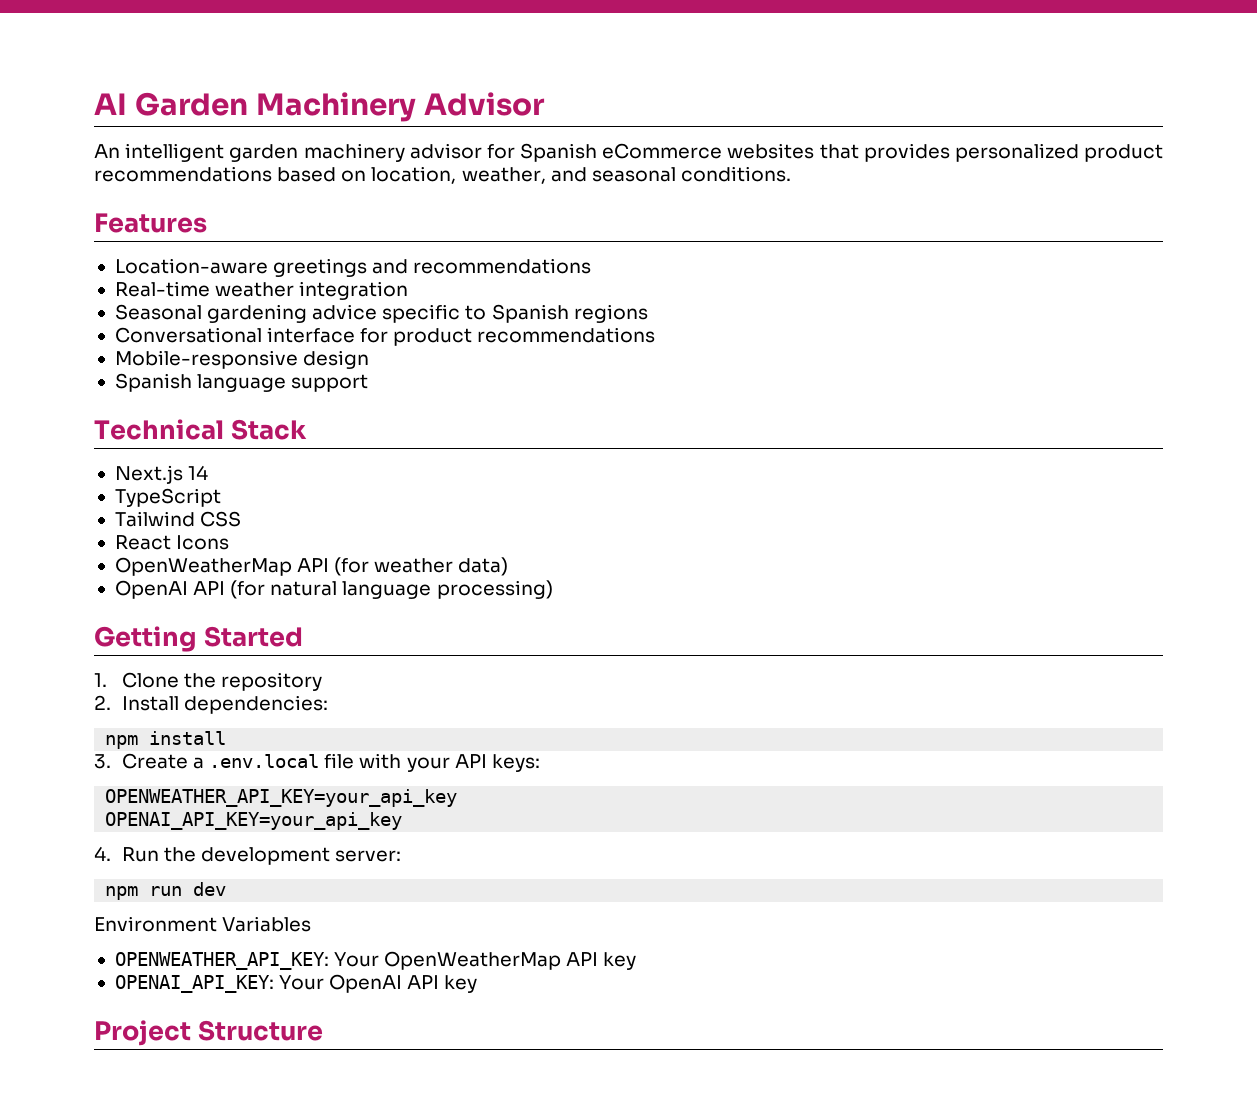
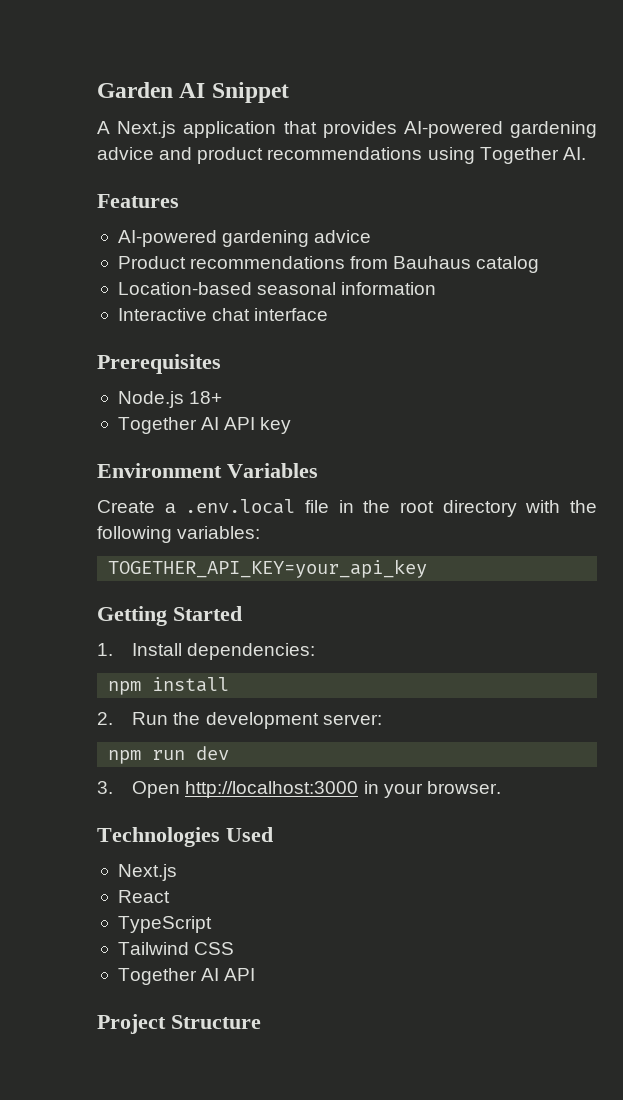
- AI Garden Machinery Advisor
- An intelligent garden machinery advisor for Spanish eCommerce websites that provides personalized product recommendations based on location, weather, and seasonal conditions.
+ Garden AI Snippet
+ A Next.js application that provides AI-powered gardening advice and product recommendations using Together AI.
  Features
- Location-aware greetings and recommendations
- Real-time weather integration
- Seasonal gardening advice specific to Spanish regions
- Conversational interface for product recommendations
- Mobile-responsive design
- Spanish language support
- Technical Stack
- Next.js 14
- TypeScript
- Tailwind CSS
- React Icons
- OpenWeatherMap API (for weather data)
- OpenAI API (for natural language processing)
+ AI-powered gardening advice
+ Product recommendations from Bauhaus catalog
+ Location-based seasonal information
+ Interactive chat interface
+ Prerequisites
+ Node.js 18+
+ Together AI API key
+ Environment Variables
+ Create a .env.local file in the root directory with the following variables:
+ TOGETHER_API_KEY=your_api_key
  Getting Started
- 1. Clone the repository
- 2. Install dependencies:
+ 1. Install dependencies:
  npm install
- 3. Create a .env.local file with your API keys:
- OPENWEATHER_API_KEY=your_api_key
- OPENAI_API_KEY=your_api_key
- 4. Run the development server:
+ 2. Run the development server:
- Environment Variables
- OPENWEATHER_API_KEY: Your OpenWeatherMap API key
- OPENAI_API_KEY: Your OpenAI API key
+ 3. Open http://localhost:3000 in your browser.
+ Technologies Used
+ Next.js
+ React
+ TypeScript
+ Tailwind CSS
+ Together AI API

